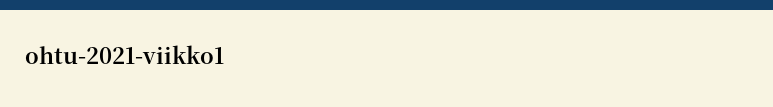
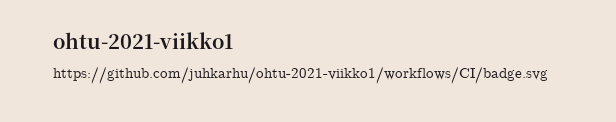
+ https://github.com/juhkarhu/ohtu-2021-viikko1/workflows/CI/badge.svg

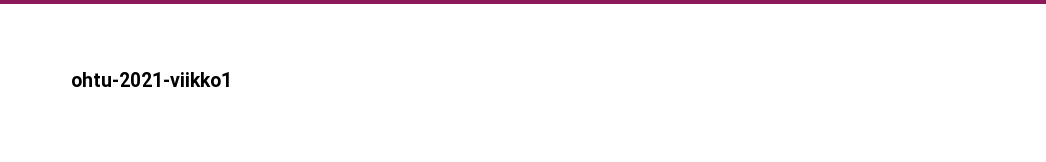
- https://github.com/juhkarhu/ohtu-2021-viikko1/workflows/CI/badge.svg

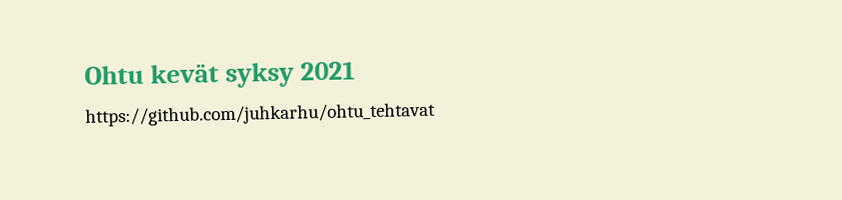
- ohtu-2021-viikko1
+ Ohtu kevät syksy 2021
+ https://github.com/juhkarhu/ohtu_tehtavat

